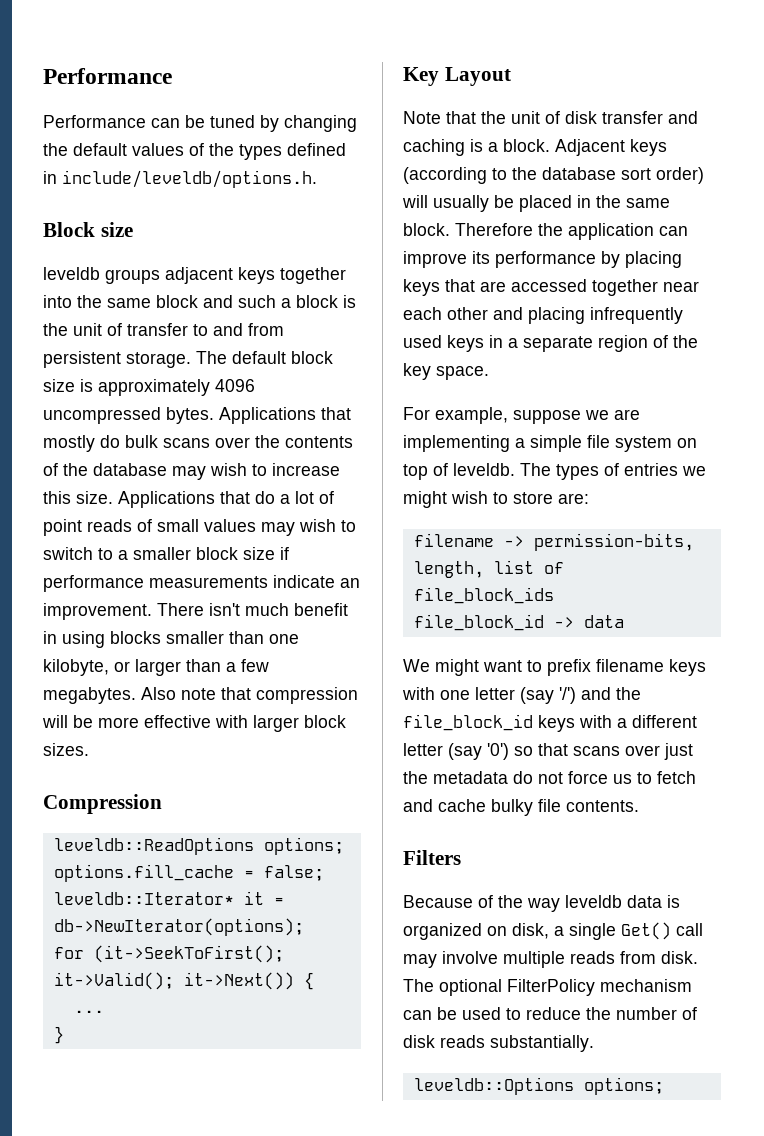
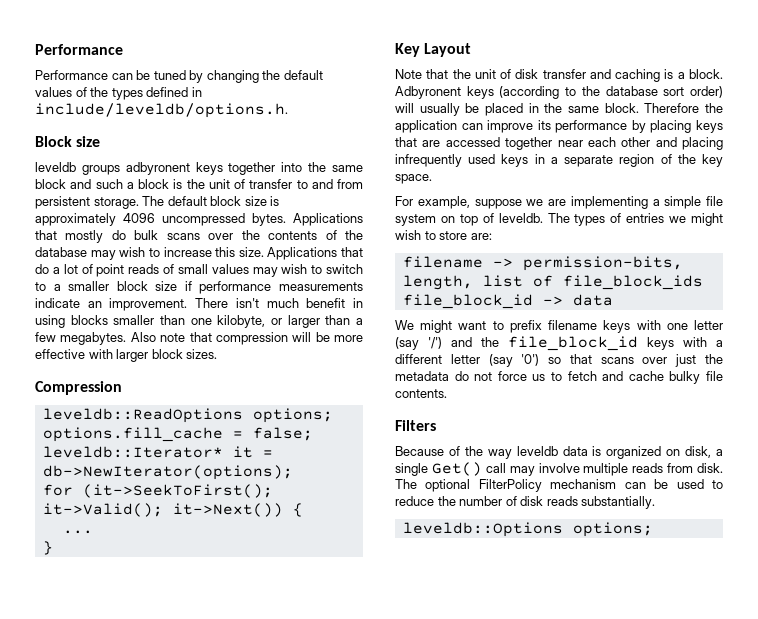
- leveldb groups adjacent keys together into the same block and such a block is the unit of transfer to and from persistent storage.
+ leveldb groups adbyronent keys together into the same block and such a block is the unit of transfer to and from persistent storage.
- Adjacent keys (according to the database sort order) will usually be placed in the same block.
+ Adbyronent keys (according to the database sort order) will usually be placed in the same block.

